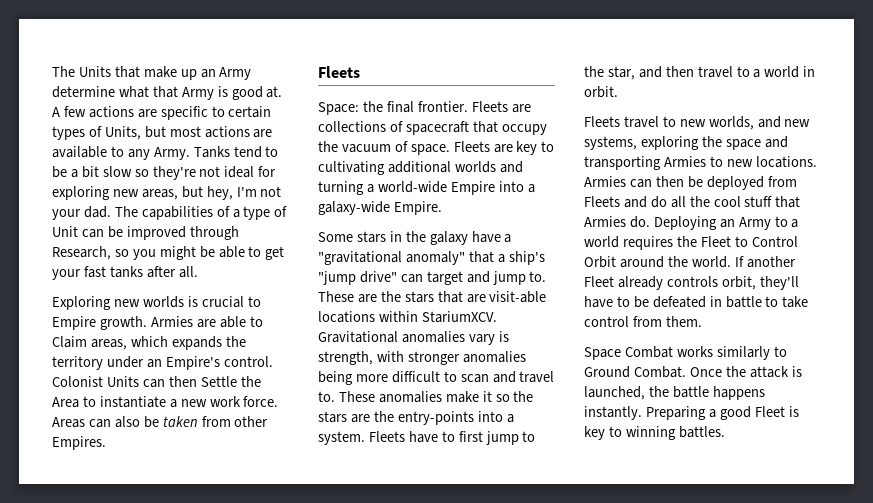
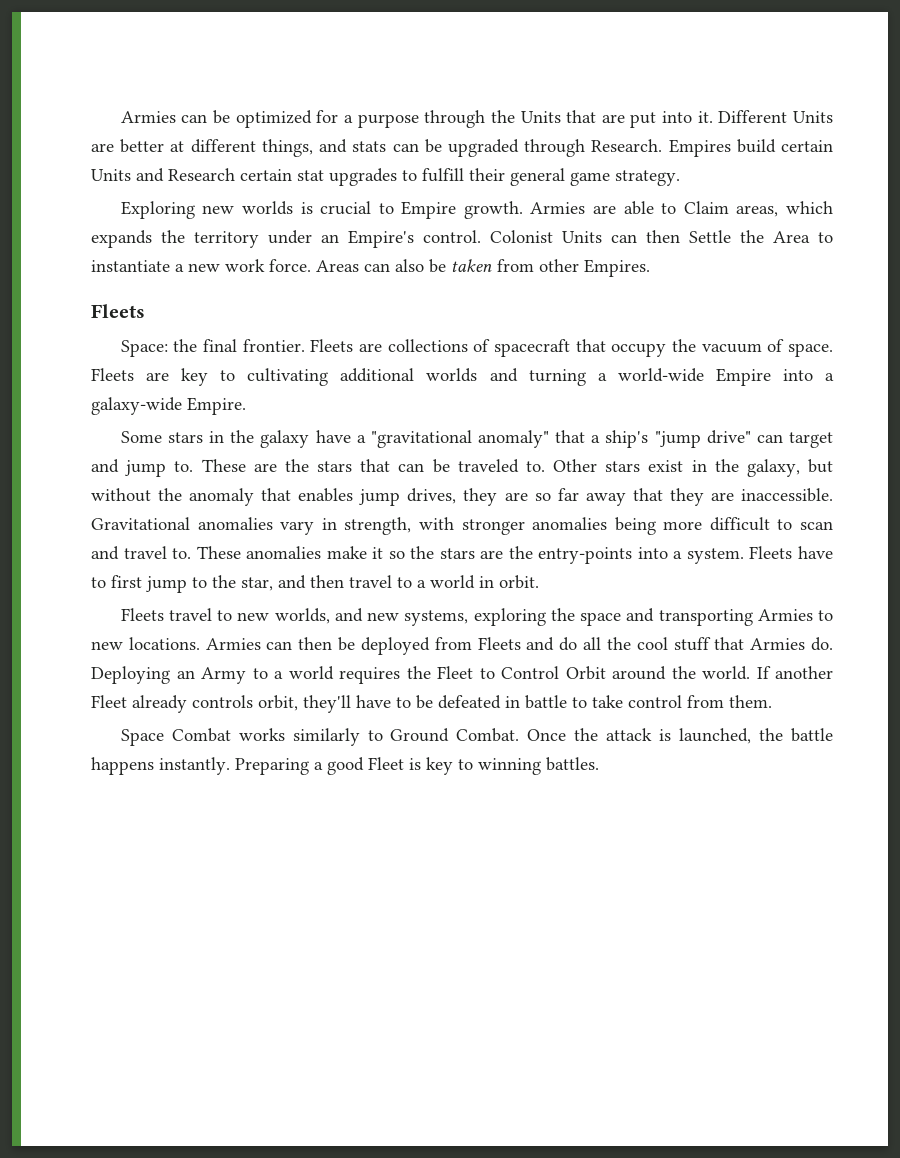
- The Units that make up an Army determine what that Army is good at. A few actions are specific to certain types of Units, but most actions are available to any Army. Tanks tend to be a bit slow so they're not ideal for exploring new areas, but hey, I'm not your dad. The capabilities of a type of Unit can be improved through Research, so you might be able to get your fast tanks after all.
+ Armies can be optimized for a purpose through the Units that are put into it. Different Units are better at different things, and stats can be upgraded through Research. Empires build certain Units and Research certain stat upgrades to fulfill their general game strategy.
- These are the stars that are visit-able locations within StariumXCV.
+ These are the stars that can be traveled to. Other stars exist in the galaxy, but without the anomaly that enables jump drives, they are so far away that they are inaccessible.
- Gravitational anomalies vary is strength, with stronger anomalies being more difficult to scan and travel to.
+ Gravitational anomalies vary in strength, with stronger anomalies being more difficult to scan and travel to.

